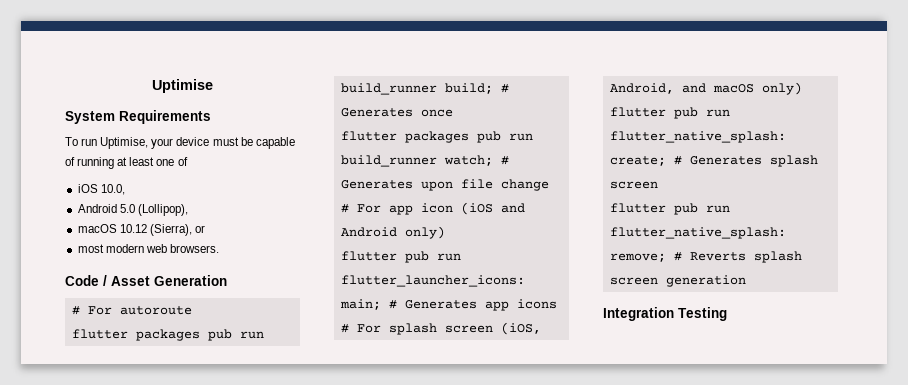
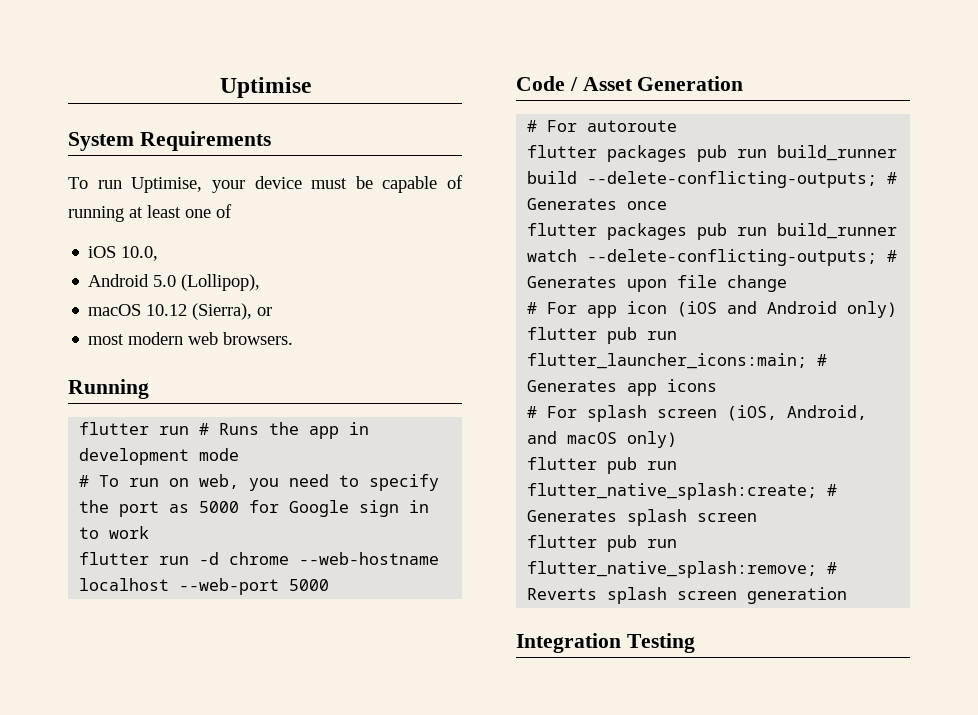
+ Running
+ flutter run # Runs the app in development mode
+ # To run on web, you need to specify the port as 5000 for Google sign in to work
+ flutter run -d chrome --web-hostname localhost --web-port 5000
- flutter packages pub run build_runner build; # Generates once
+ flutter packages pub run build_runner build --delete-conflicting-outputs; # Generates once
- flutter packages pub run build_runner watch; # Generates upon file change
+ flutter packages pub run build_runner watch --delete-conflicting-outputs; # Generates upon file change

